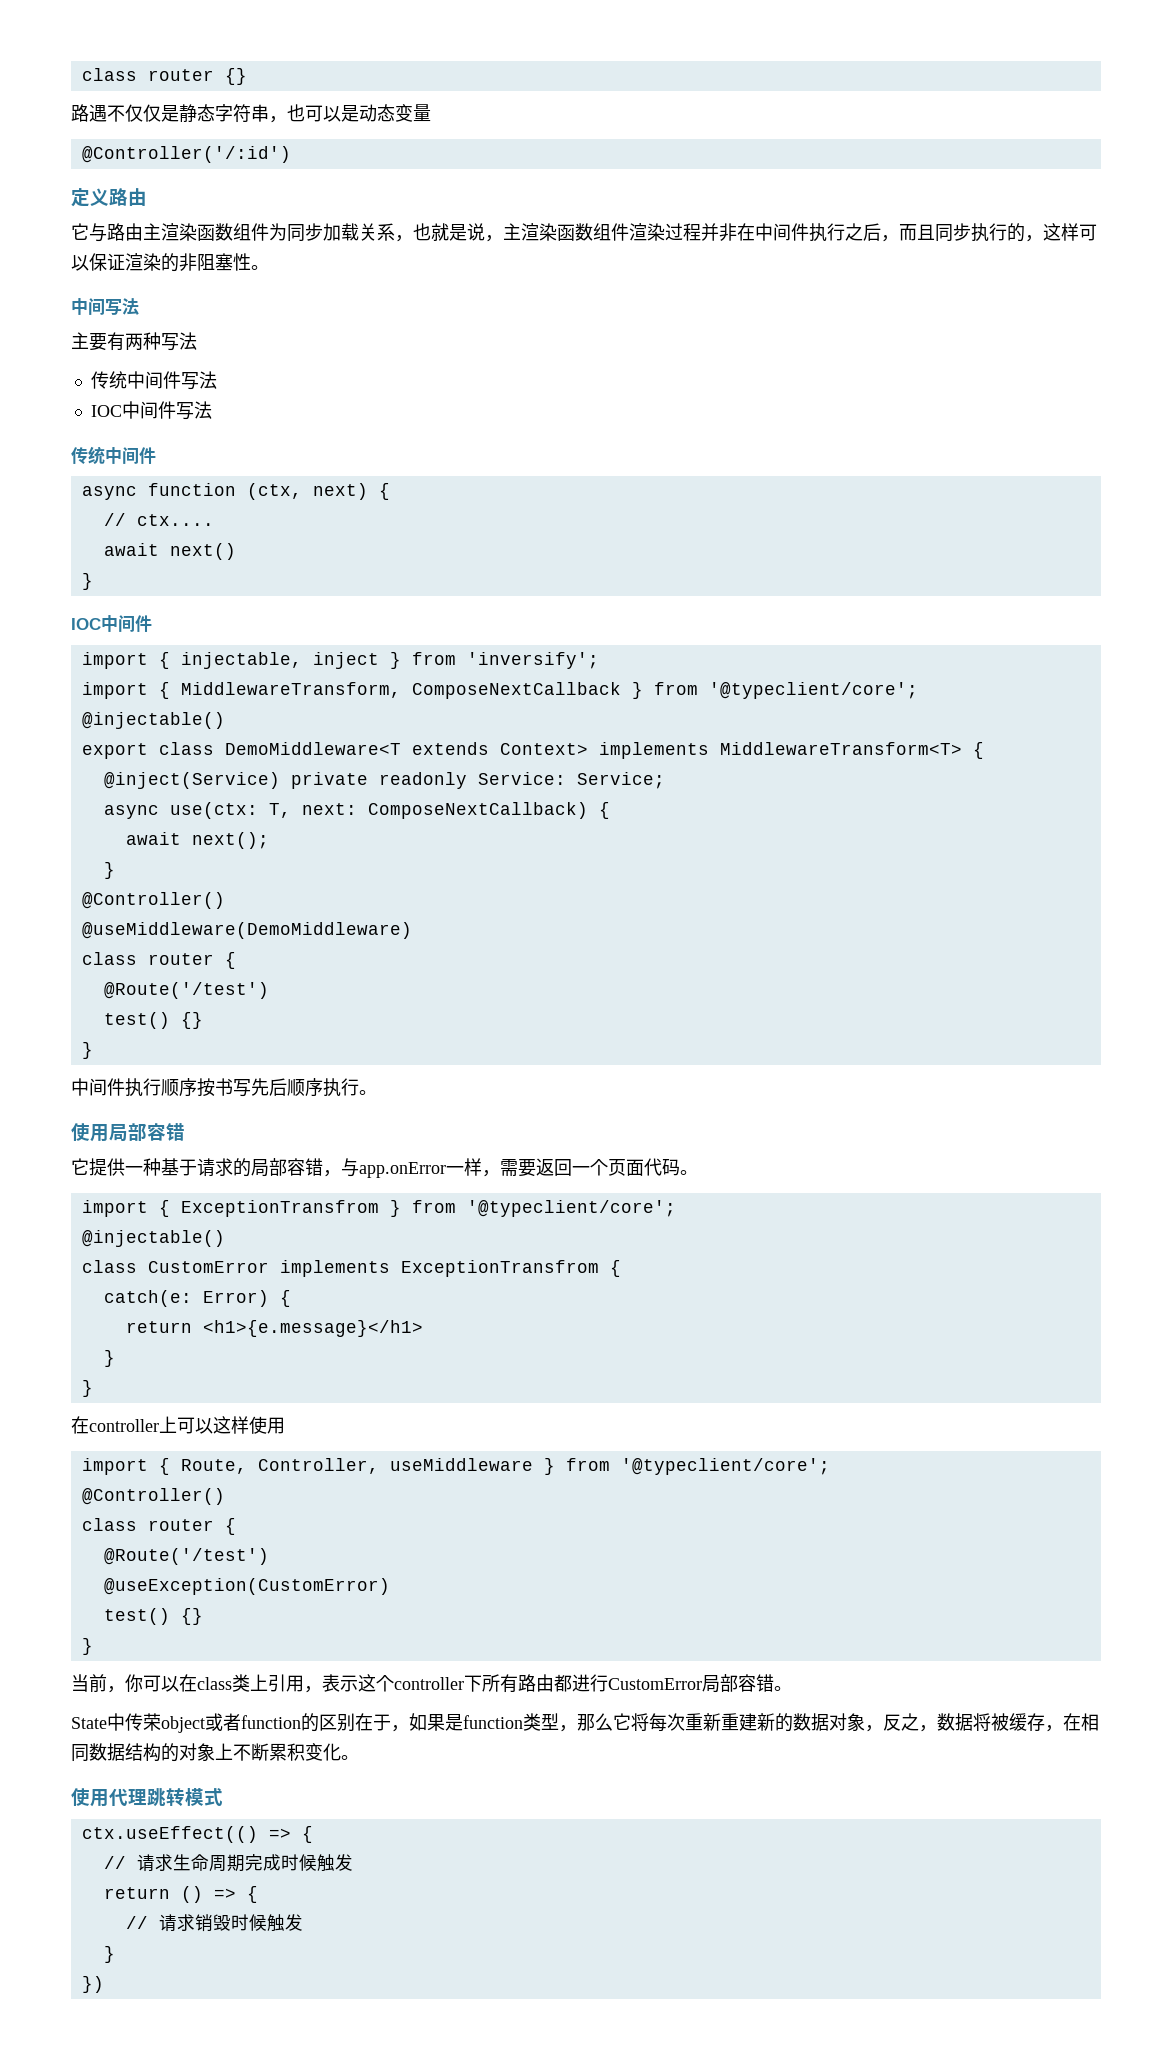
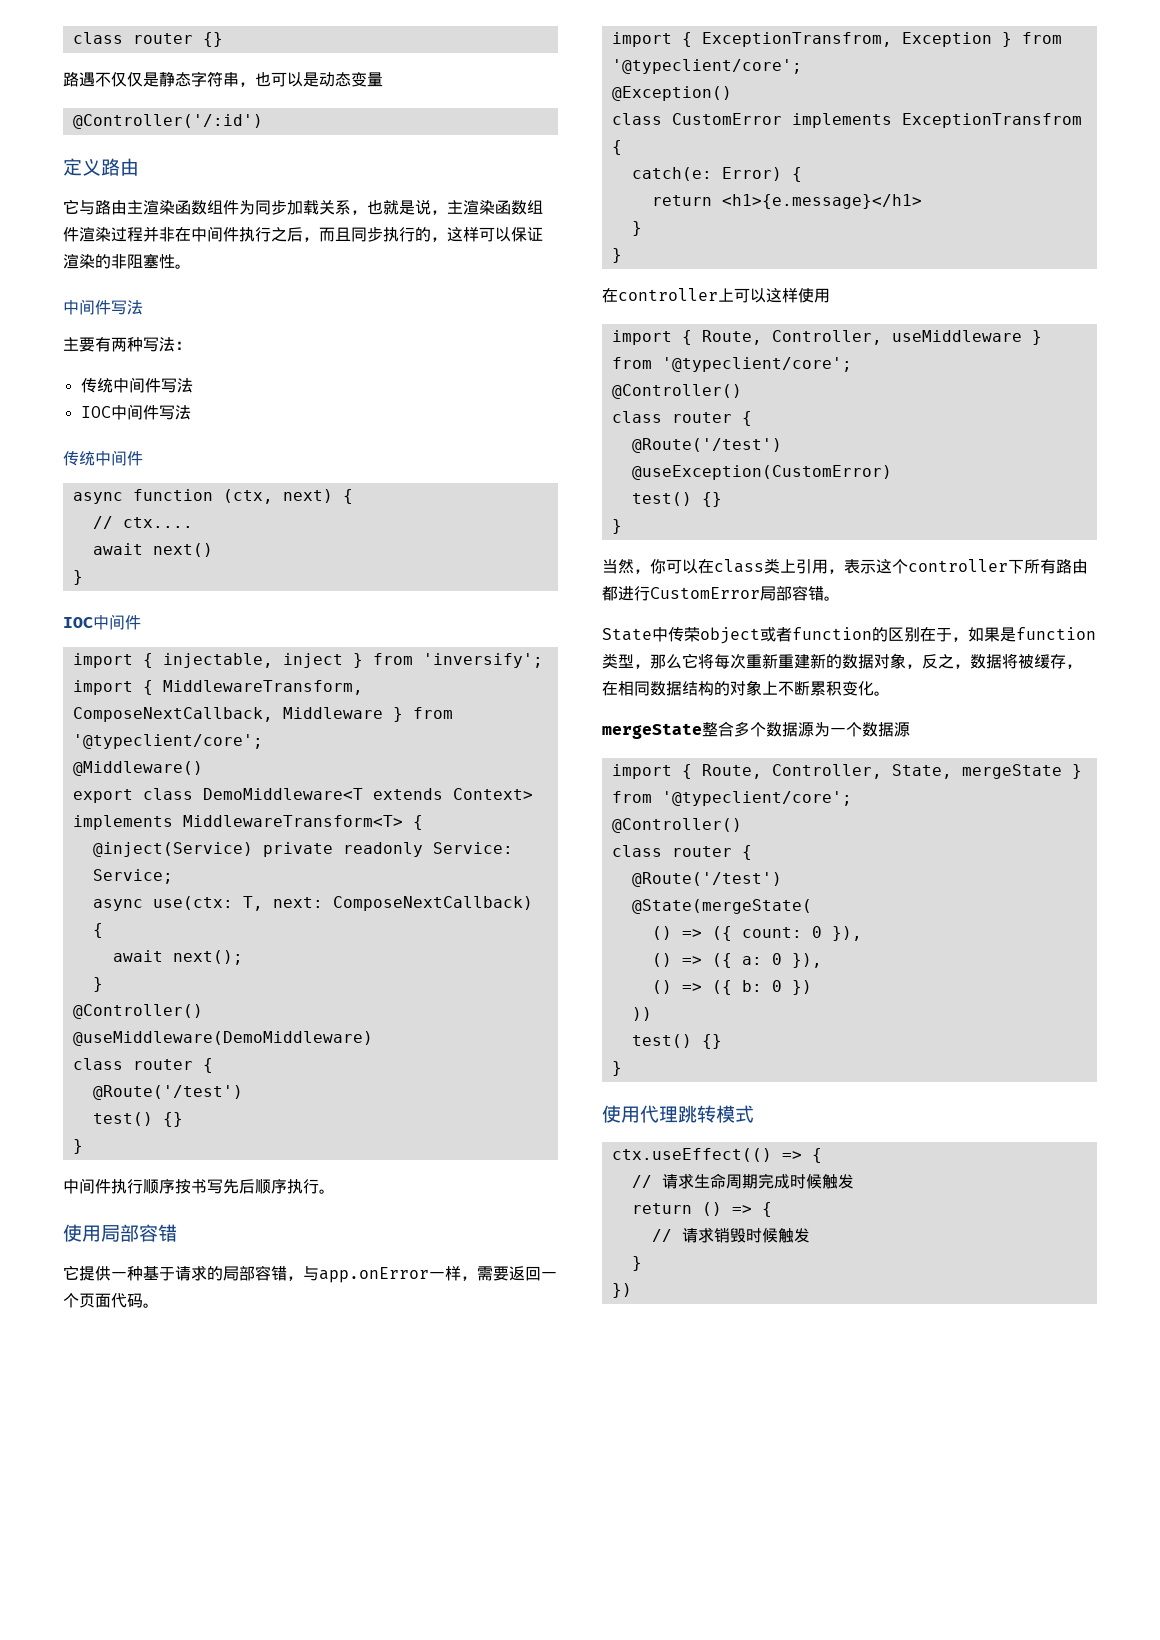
  它与路由主渲染函数组件为同步加载关系，也就是说，主渲染函数组件渲染过程并非在中间件执行之后，而且同步执行的，这样可以保证渲染的非阻塞性。
- 中间写法
+ 中间件写法
- 主要有两种写法
+ 主要有两种写法：
- import { MiddlewareTransform, ComposeNextCallback } from '@typeclient/core';
- @injectable()
+ import { MiddlewareTransform, ComposeNextCallback, Middleware } from '@typeclient/core';
+ @Middleware()
- import { ExceptionTransfrom } from '@typeclient/core';
- @injectable()
+ import { ExceptionTransfrom, Exception } from '@typeclient/core';
+ @Exception()
- 当前，你可以在class类上引用，表示这个controller下所有路由都进行CustomError局部容错。
+ 当然，你可以在class类上引用，表示这个controller下所有路由都进行CustomError局部容错。
+ mergeState整合多个数据源为一个数据源
+ import { Route, Controller, State, mergeState } from '@typeclient/core';
+ @Controller()
+ class router {
+ @Route('/test')
+ @State(mergeState(
+ () => ({ count: 0 }),
+ () => ({ a: 0 }),
+ () => ({ b: 0 })
+ ))
+ test() {}
+ }

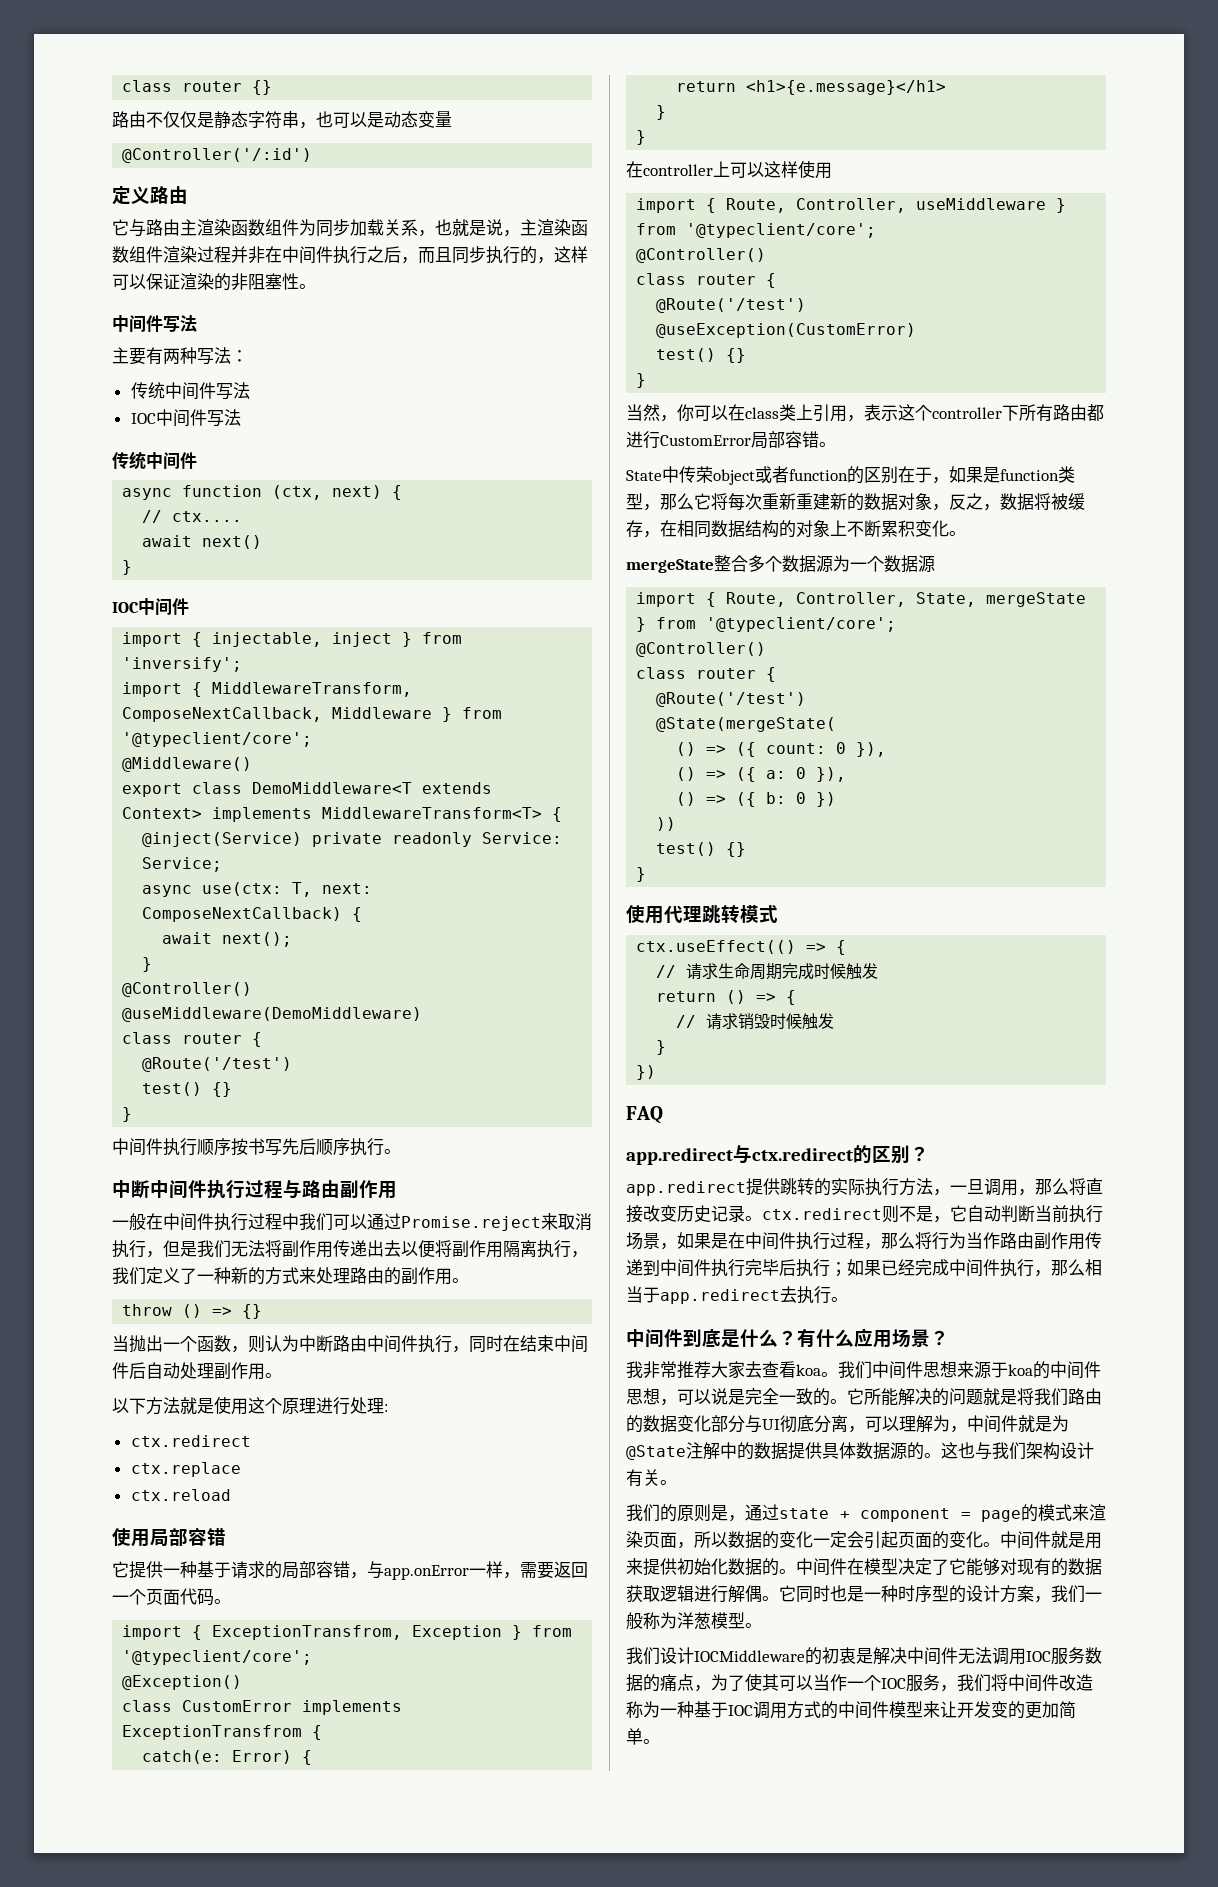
- 路遇不仅仅是静态字符串，也可以是动态变量
+ 路由不仅仅是静态字符串，也可以是动态变量
+ 中断中间件执行过程与路由副作用
+ 一般在中间件执行过程中我们可以通过Promise.reject来取消执行，但是我们无法将副作用传递出去以便将副作用隔离执行，我们定义了一种新的方式来处理路由的副作用。
+ throw () => {}
+ 当抛出一个函数，则认为中断路由中间件执行，同时在结束中间件后自动处理副作用。
+ 以下方法就是使用这个原理进行处理:
+ ctx.redirect
+ ctx.replace
+ ctx.reload
+ FAQ
+ app.redirect与ctx.redirect的区别？
+ app.redirect提供跳转的实际执行方法，一旦调用，那么将直接改变历史记录。ctx.redirect则不是，它自动判断当前执行场景，如果是在中间件执行过程，那么将行为当作路由副作用传递到中间件执行完毕后执行；如果已经完成中间件执行，那么相当于app.redirect去执行。
+ 中间件到底是什么？有什么应用场景？
+ 我非常推荐大家去查看koa。我们中间件思想来源于koa的中间件思想，可以说是完全一致的。它所能解决的问题就是将我们路由的数据变化部分与UI彻底分离，可以理解为，中间件就是为@State注解中的数据提供具体数据源的。这也与我们架构设计有关。
+ 我们的原则是，通过state + component = page的模式来渲染页面，所以数据的变化一定会引起页面的变化。中间件就是用来提供初始化数据的。中间件在模型决定了它能够对现有的数据获取逻辑进行解偶。它同时也是一种时序型的设计方案，我们一般称为洋葱模型。
+ 我们设计IOCMiddleware的初衷是解决中间件无法调用IOC服务数据的痛点，为了使其可以当作一个IOC服务，我们将中间件改造称为一种基于IOC调用方式的中间件模型来让开发变的更加简单。

